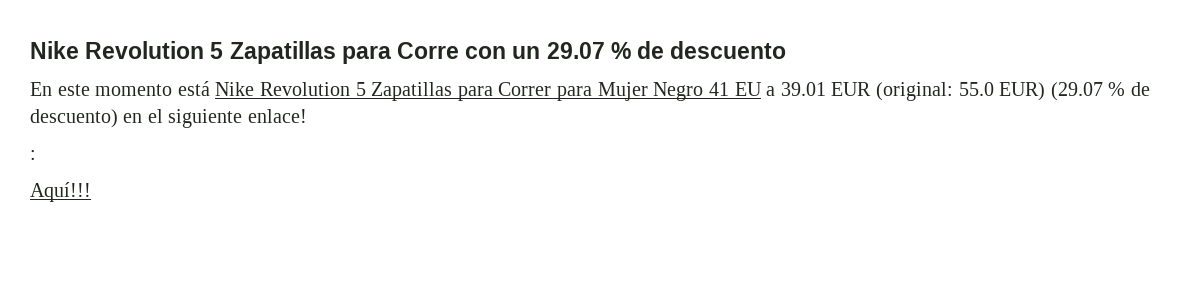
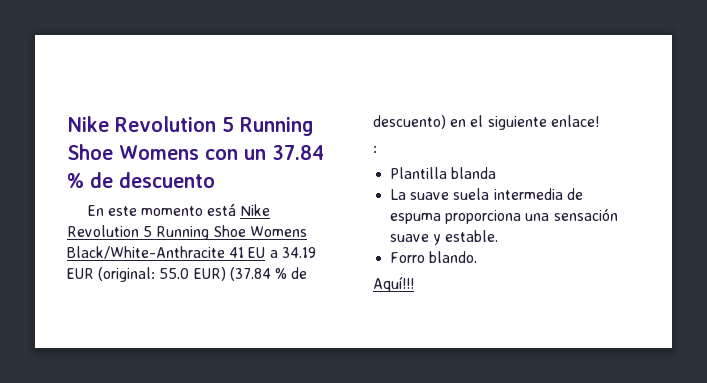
- Nike Revolution 5 Zapatillas para Corre con un 29.07 % de descuento
+ Nike Revolution 5 Running Shoe Womens con un 37.84 % de descuento
- En este momento está Nike Revolution 5 Zapatillas para Correr para Mujer Negro 41 EU a 39.01 EUR (original: 55.0 EUR) (29.07 % de descuento) en el siguiente enlace!
+ En este momento está Nike Revolution 5 Running Shoe Womens Black/White-Anthracite 41 EU a 34.19 EUR (original: 55.0 EUR) (37.84 % de descuento) en el siguiente enlace!
+ Plantilla blanda
+ La suave suela intermedia de espuma proporciona una sensación suave y estable.
+ Forro blando.

